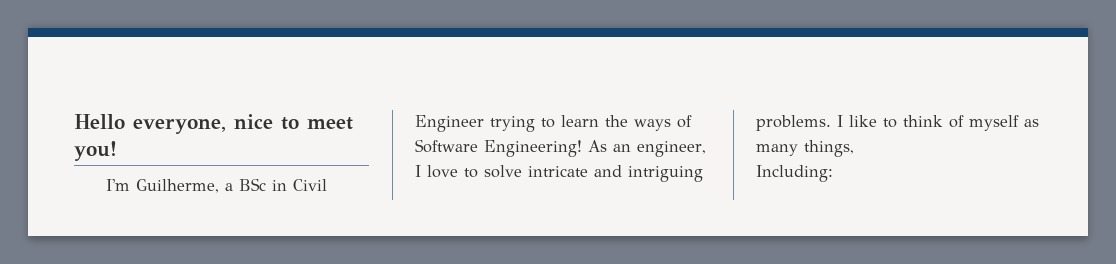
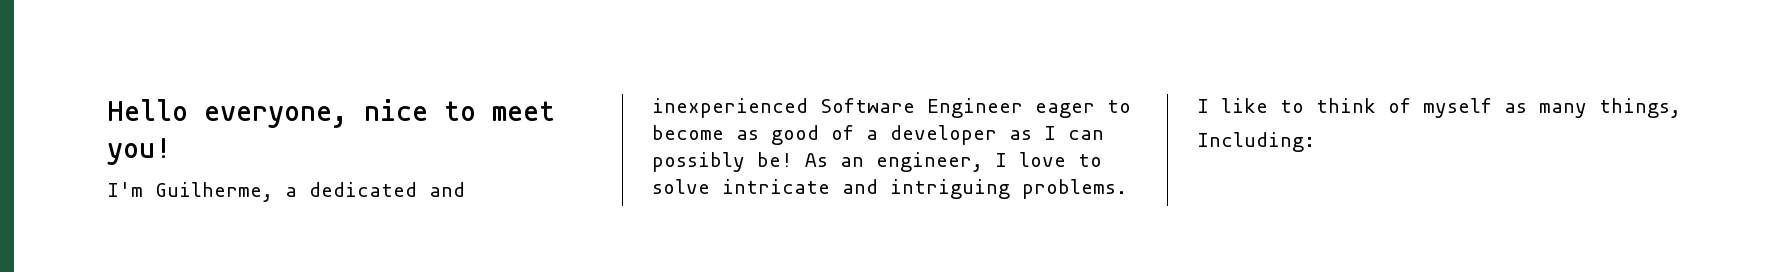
- I'm Guilherme, a BSc in Civil Engineer trying to learn the ways of Software Engineering!
+ I'm Guilherme, a dedicated and inexperienced Software Engineer eager to become as good of a developer as I can possibly be!

